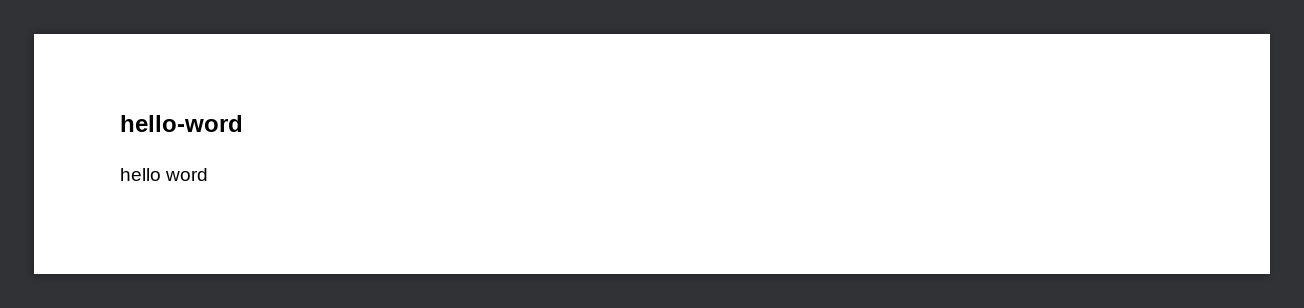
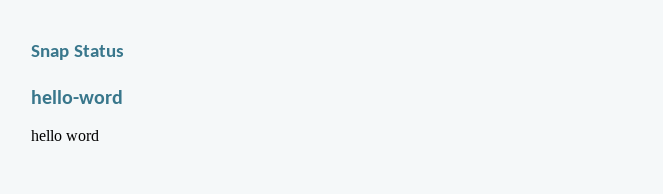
+ Snap Status

